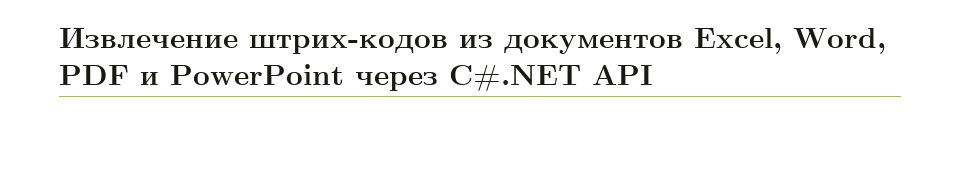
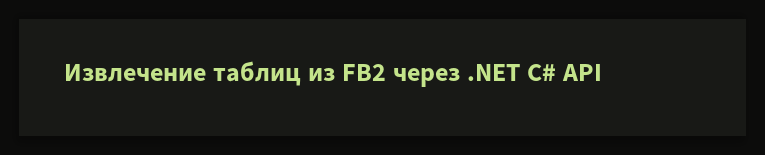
- Извлечение штрих-кодов из документов Excel, Word, PDF и PowerPoint через C#.NET API
+ Извлечение таблиц из FB2 через .NET C# API

